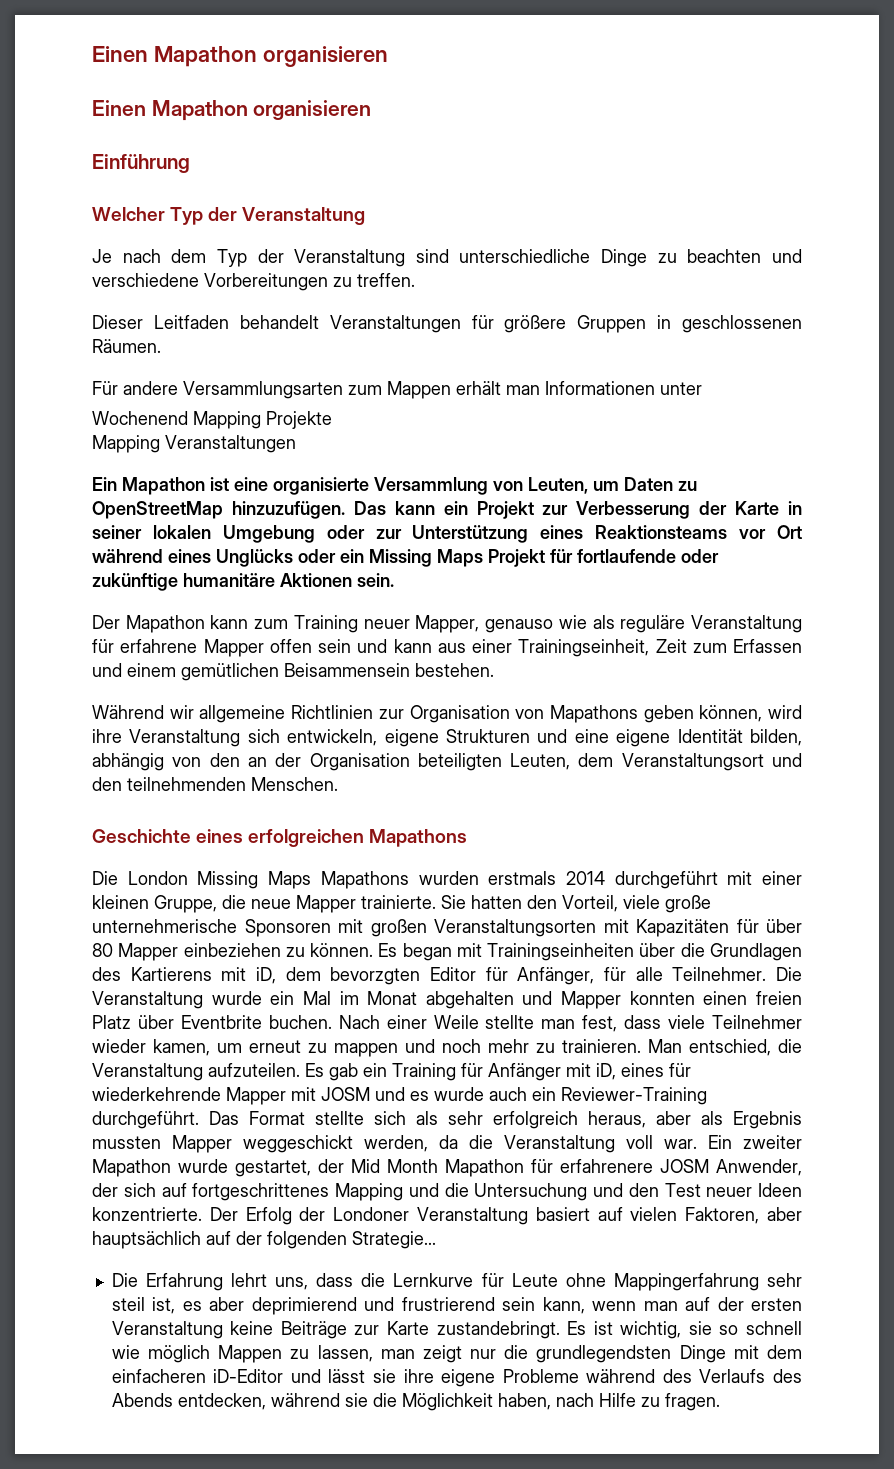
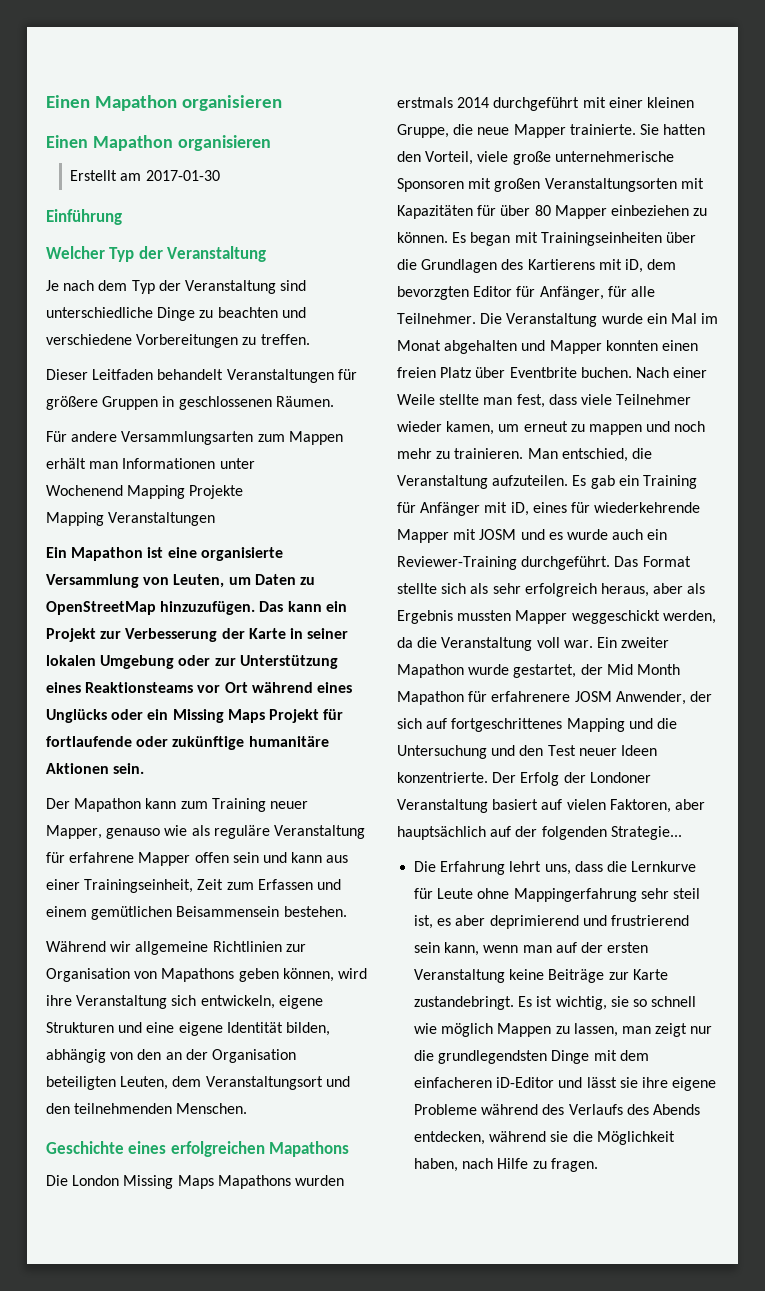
+ Erstellt am 2017-01-30

